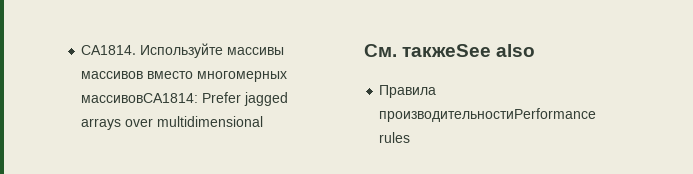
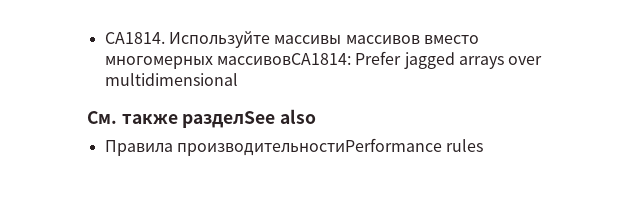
- См. такжеSee also
+ См. также разделSee also

